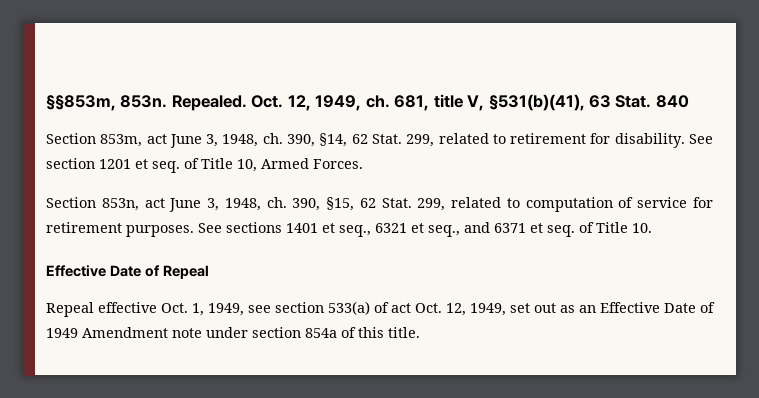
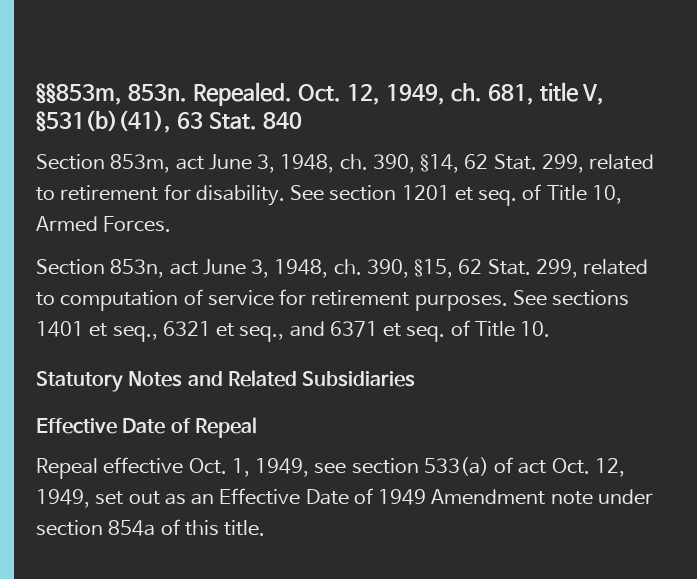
+ Statutory Notes and Related Subsidiaries

